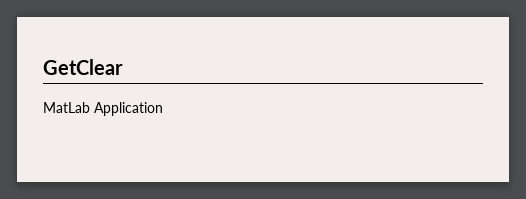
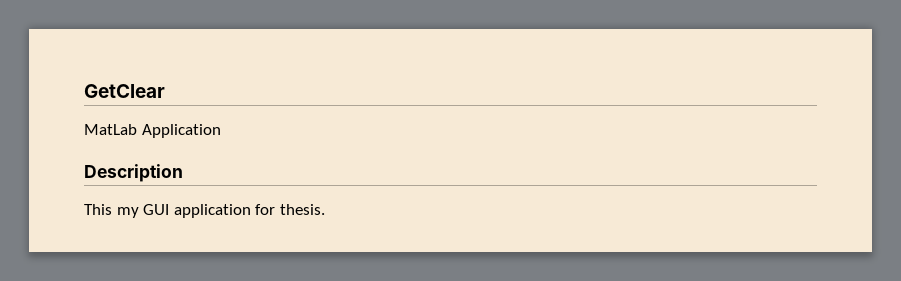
+ Description
+ This my GUI application for thesis.

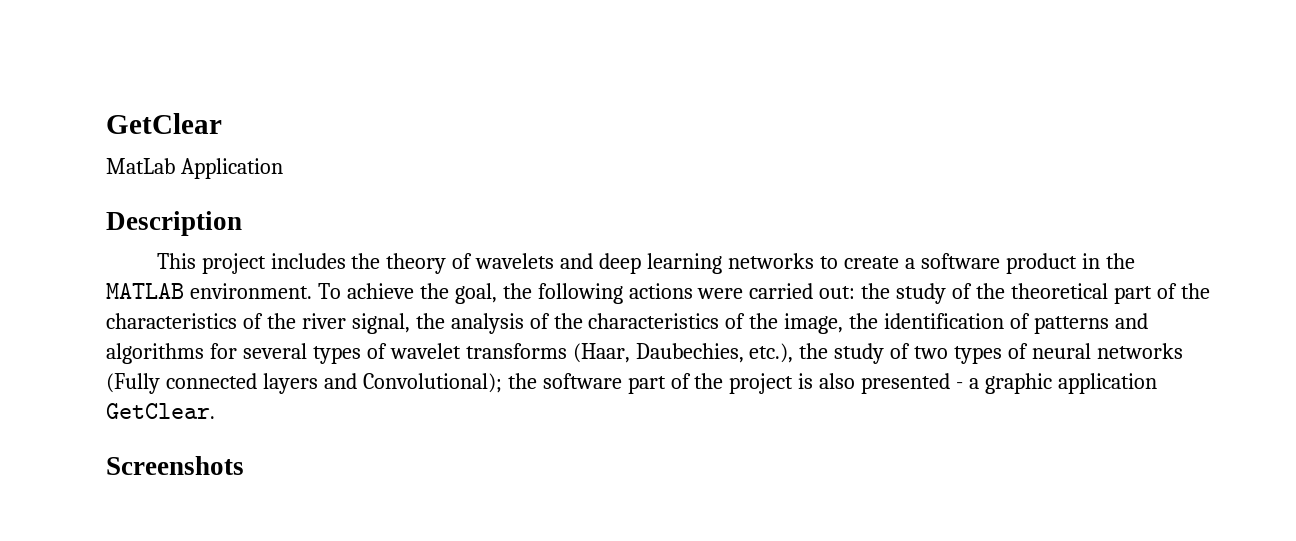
- This my GUI application for thesis.
+ This project includes the theory of wavelets and deep learning networks to create a software product in the MATLAB environment. To achieve the goal, the following actions were carried out: the study of the theoretical part of the characteristics of the river signal, the analysis of the characteristics of the image, the identification of patterns and algorithms for several types of wavelet transforms (Haar, Daubechies, etc.), the study of two types of neural networks (Fully connected layers and Convolutional); the software part of the project is also presented - a graphic application GetClear.
+ Screenshots

